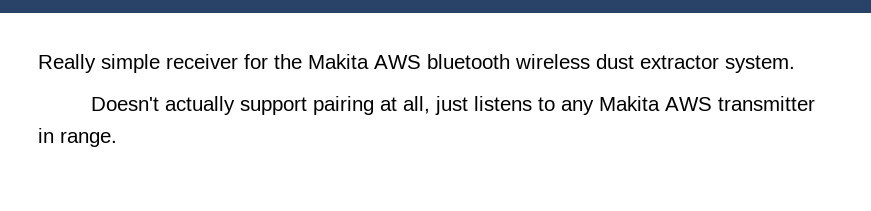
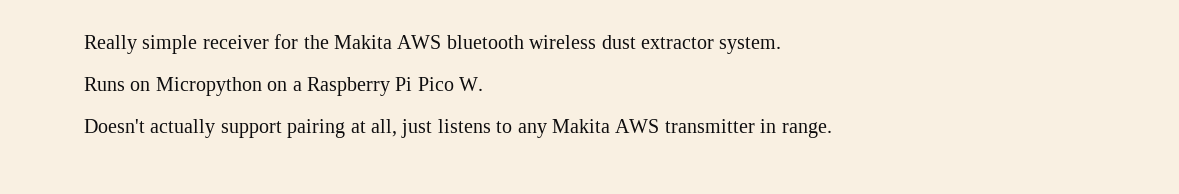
+ Runs on Micropython on a Raspberry Pi Pico W.

